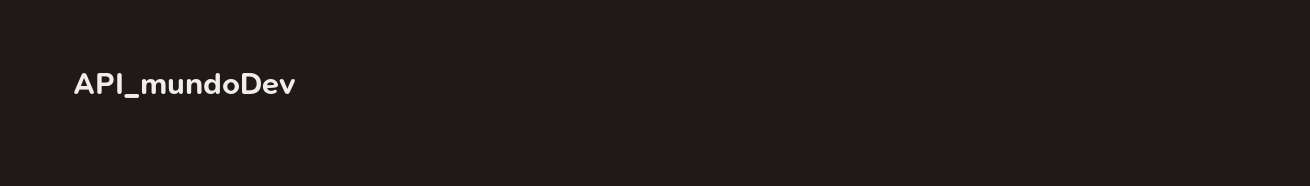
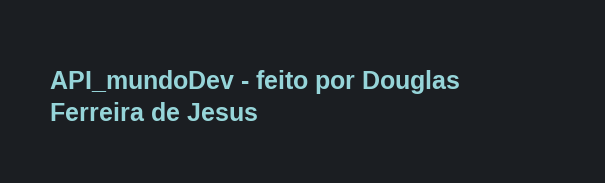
- API_mundoDev
+ API_mundoDev - feito por Douglas Ferreira de Jesus

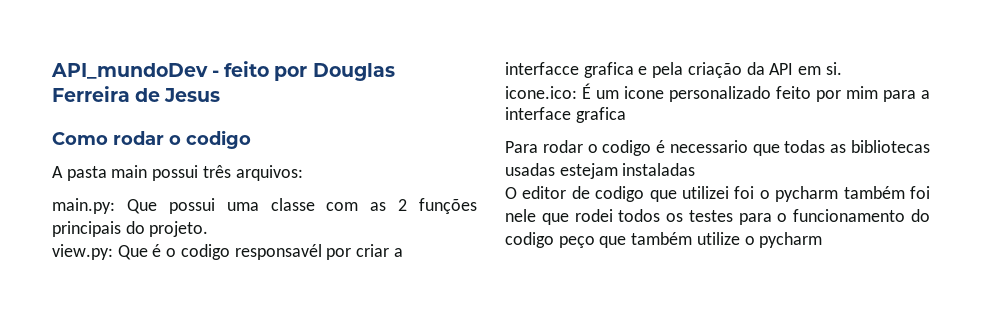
+ Como rodar o codigo
+ A pasta main possui três arquivos:
+ main.py: Que possui uma classe com as 2 funções principais do projeto.
+ view.py: Que é o codigo responsavél por criar a interfacce grafica e pela criação da API em si.
+ icone.ico: É um icone personalizado feito por mim para a interface grafica
+ Para rodar o codigo é necessario que todas as bibliotecas usadas estejam instaladas
+ O editor de codigo que utilizei foi o pycharm também foi nele que rodei todos os testes para o funcionamento do codigo peço que também utilize o pycharm

